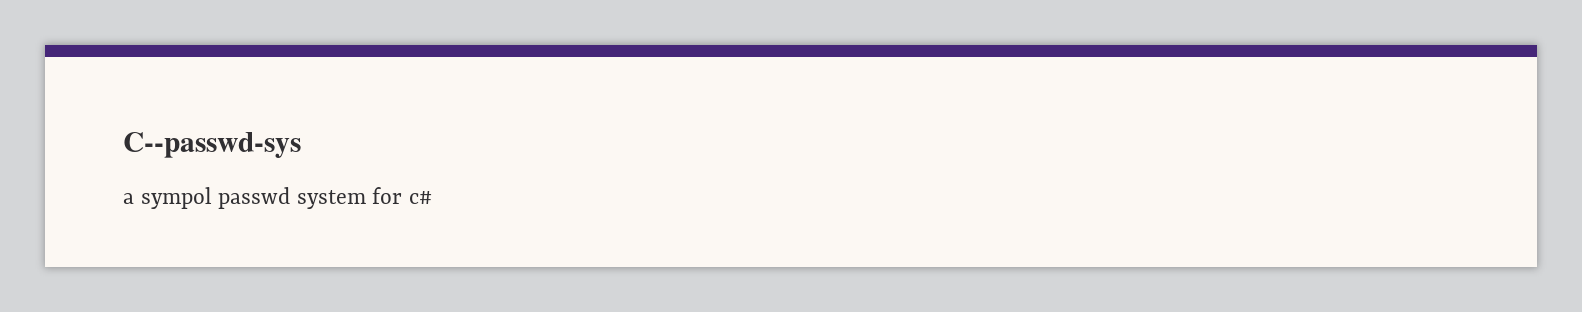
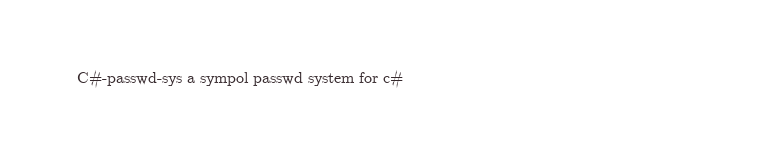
- C--passwd-sys
- a sympol passwd system for c#
+ C#-passwd-sys a sympol passwd system for c#

